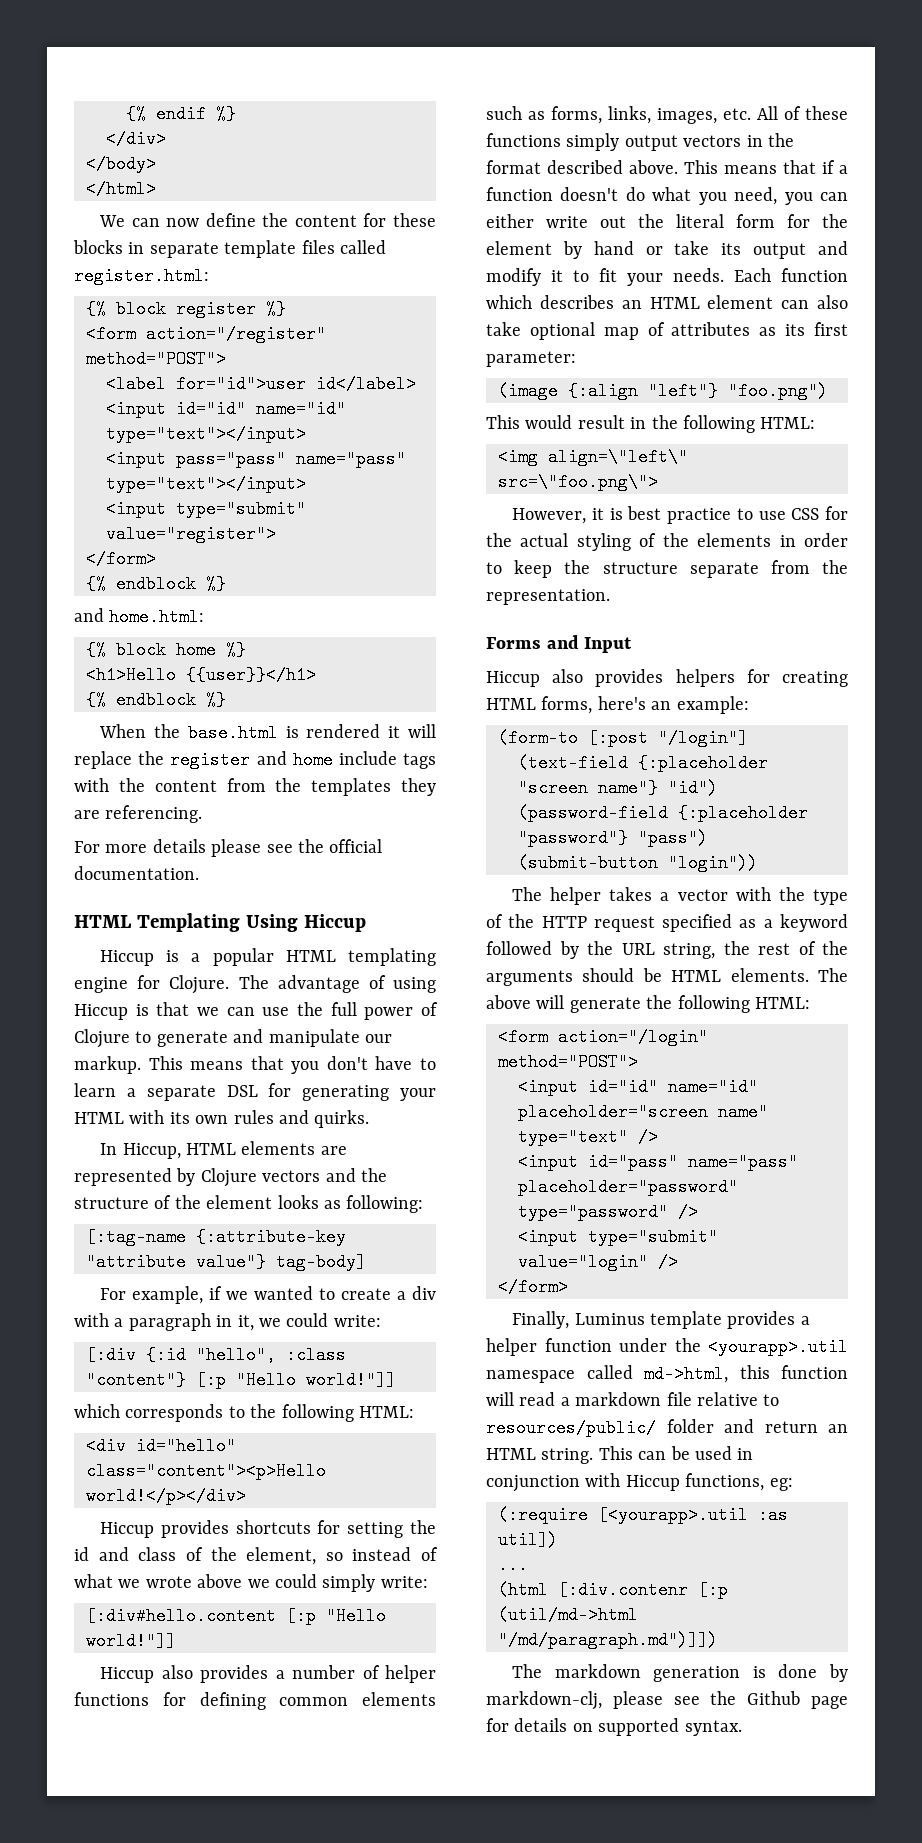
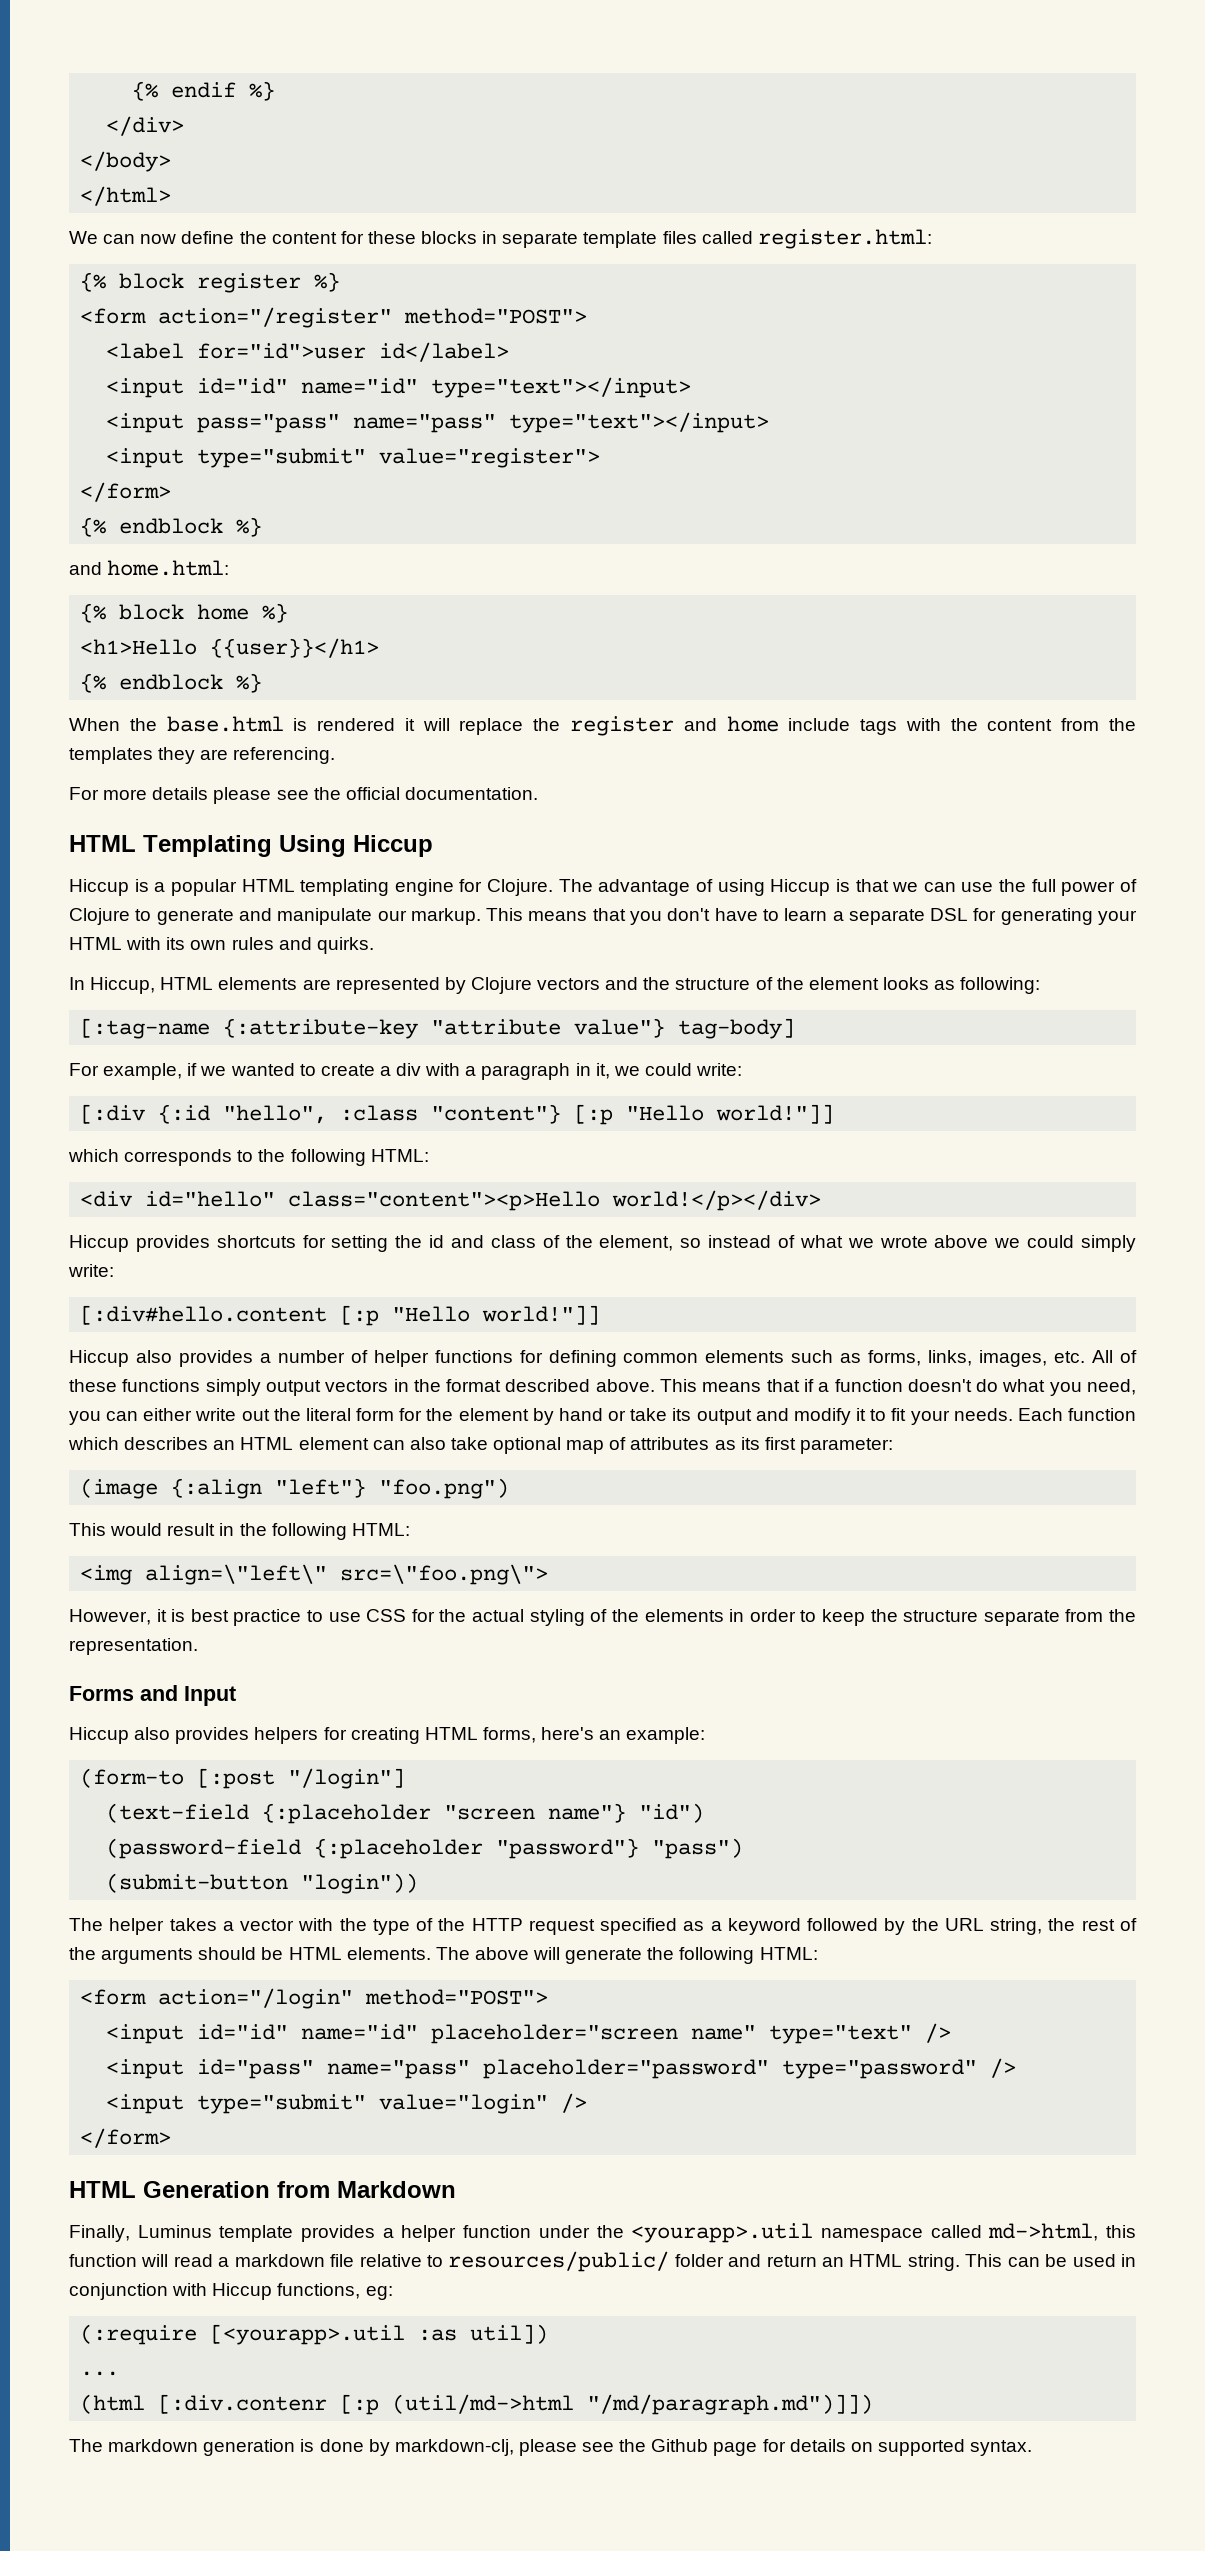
+ HTML Generation from Markdown

